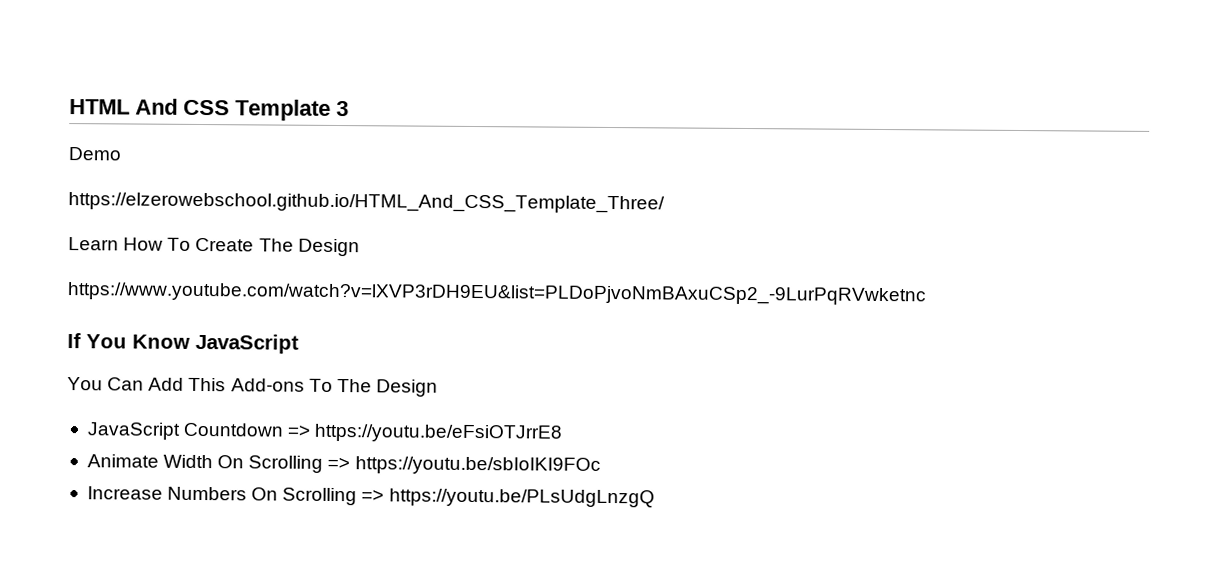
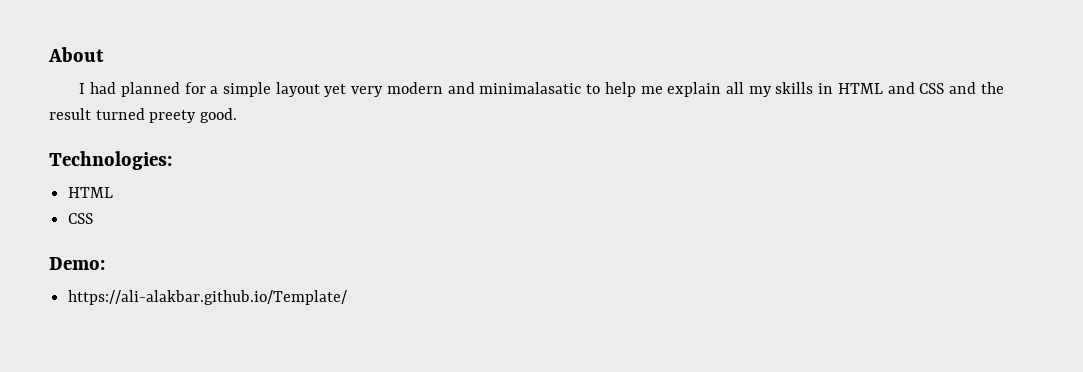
- HTML And CSS Template 3
- Demo
- https://elzerowebschool.github.io/HTML_And_CSS_Template_Three/
- Learn How To Create The Design
- https://www.youtube.com/watch?v=lXVP3rDH9EU&list=PLDoPjvoNmBAxuCSp2_-9LurPqRVwketnc
- If You Know JavaScript
- You Can Add This Add-ons To The Design
- JavaScript Countdown => https://youtu.be/eFsiOTJrrE8
- Animate Width On Scrolling => https://youtu.be/sbIoIKI9FOc
- Increase Numbers On Scrolling => https://youtu.be/PLsUdgLnzgQ
+ About
+ I had planned for a simple layout yet very modern and minimalasatic to help me explain all my skills in HTML and CSS and the result turned preety good.
+ Technologies:
+ HTML
+ CSS
+ Demo:
+ https://ali-alakbar.github.io/Template/

